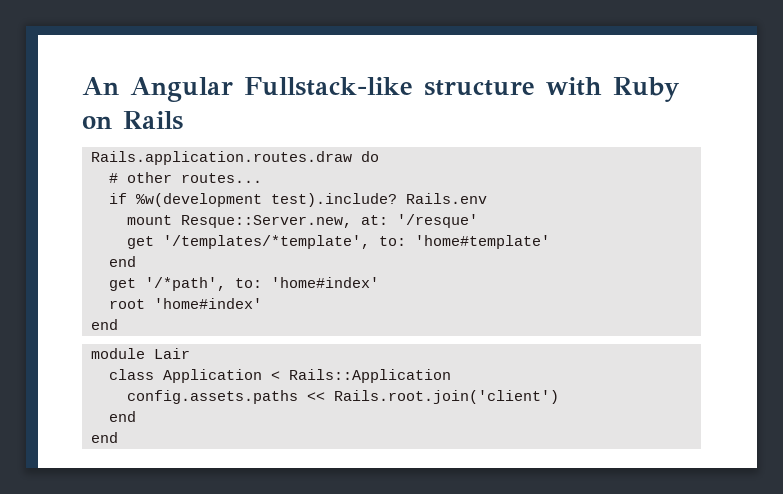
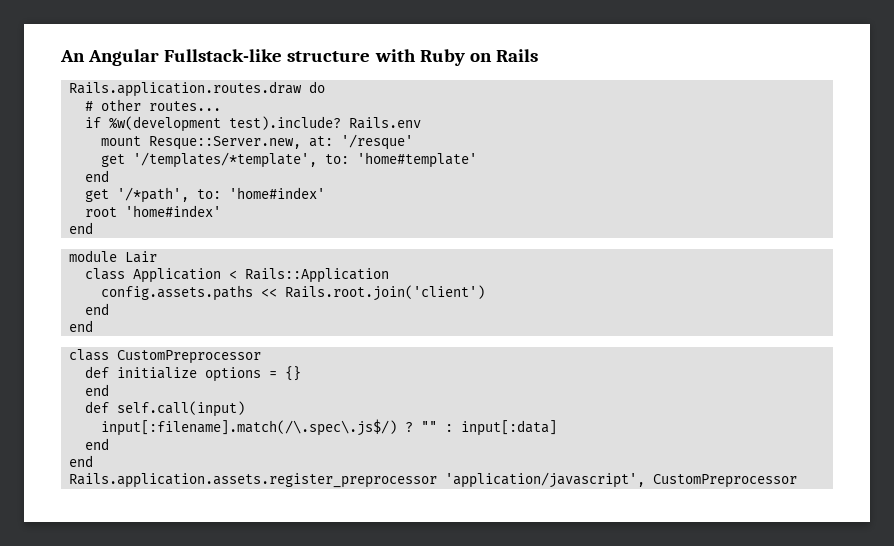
+ class CustomPreprocessor
+ def initialize options = {}
+ end
+ def self.call(input)
+ input[:filename].match(/\.spec\.js$/) ? "" : input[:data]
+ end
+ end
+ Rails.application.assets.register_preprocessor 'application/javascript', CustomPreprocessor

